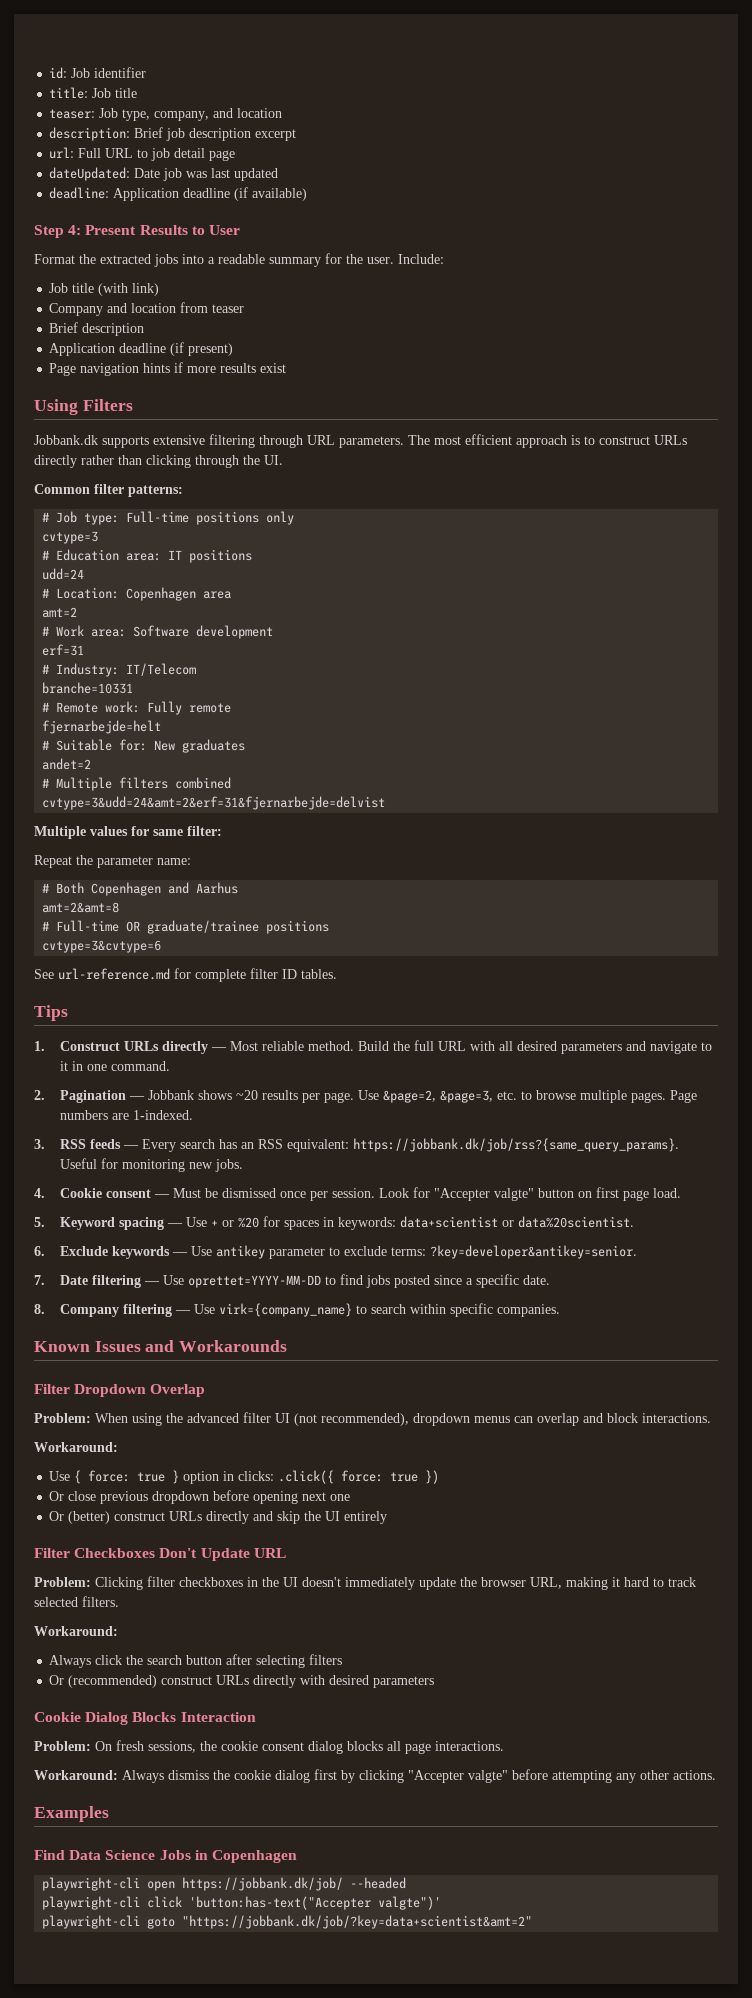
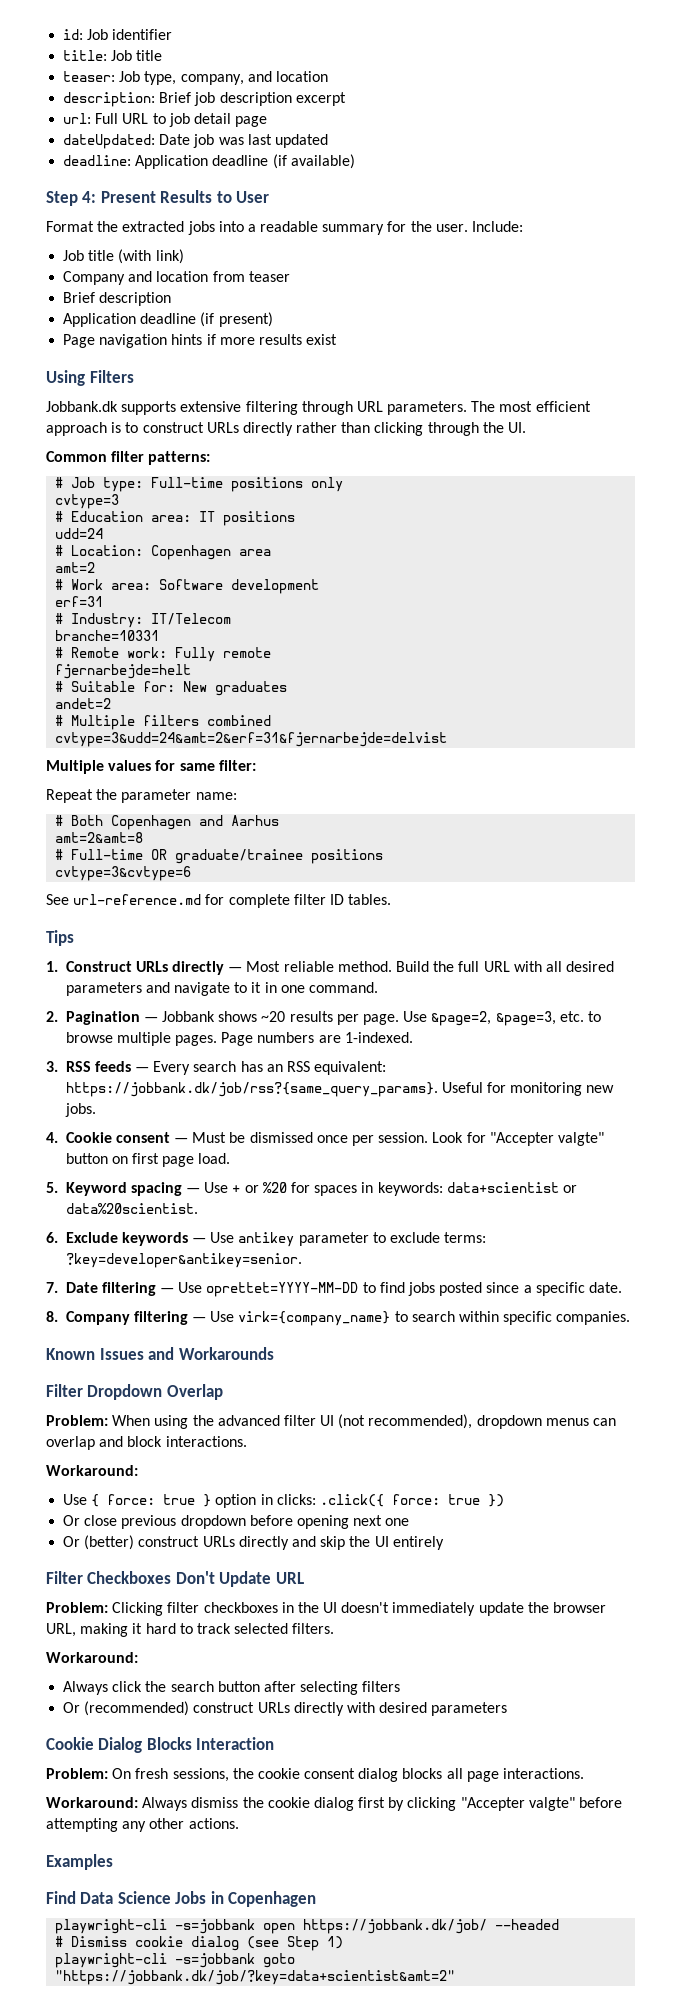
- playwright-cli open https://jobbank.dk/job/ --headed
+ playwright-cli -s=jobbank open https://jobbank.dk/job/ --headed
- playwright-cli click 'button:has-text("Accepter valgte")'
- playwright-cli goto "https://jobbank.dk/job/?key=data+scientist&amt=2"
+ # Dismiss cookie dialog (see Step 1)
+ playwright-cli -s=jobbank goto "https://jobbank.dk/job/?key=data+scientist&amt=2"

